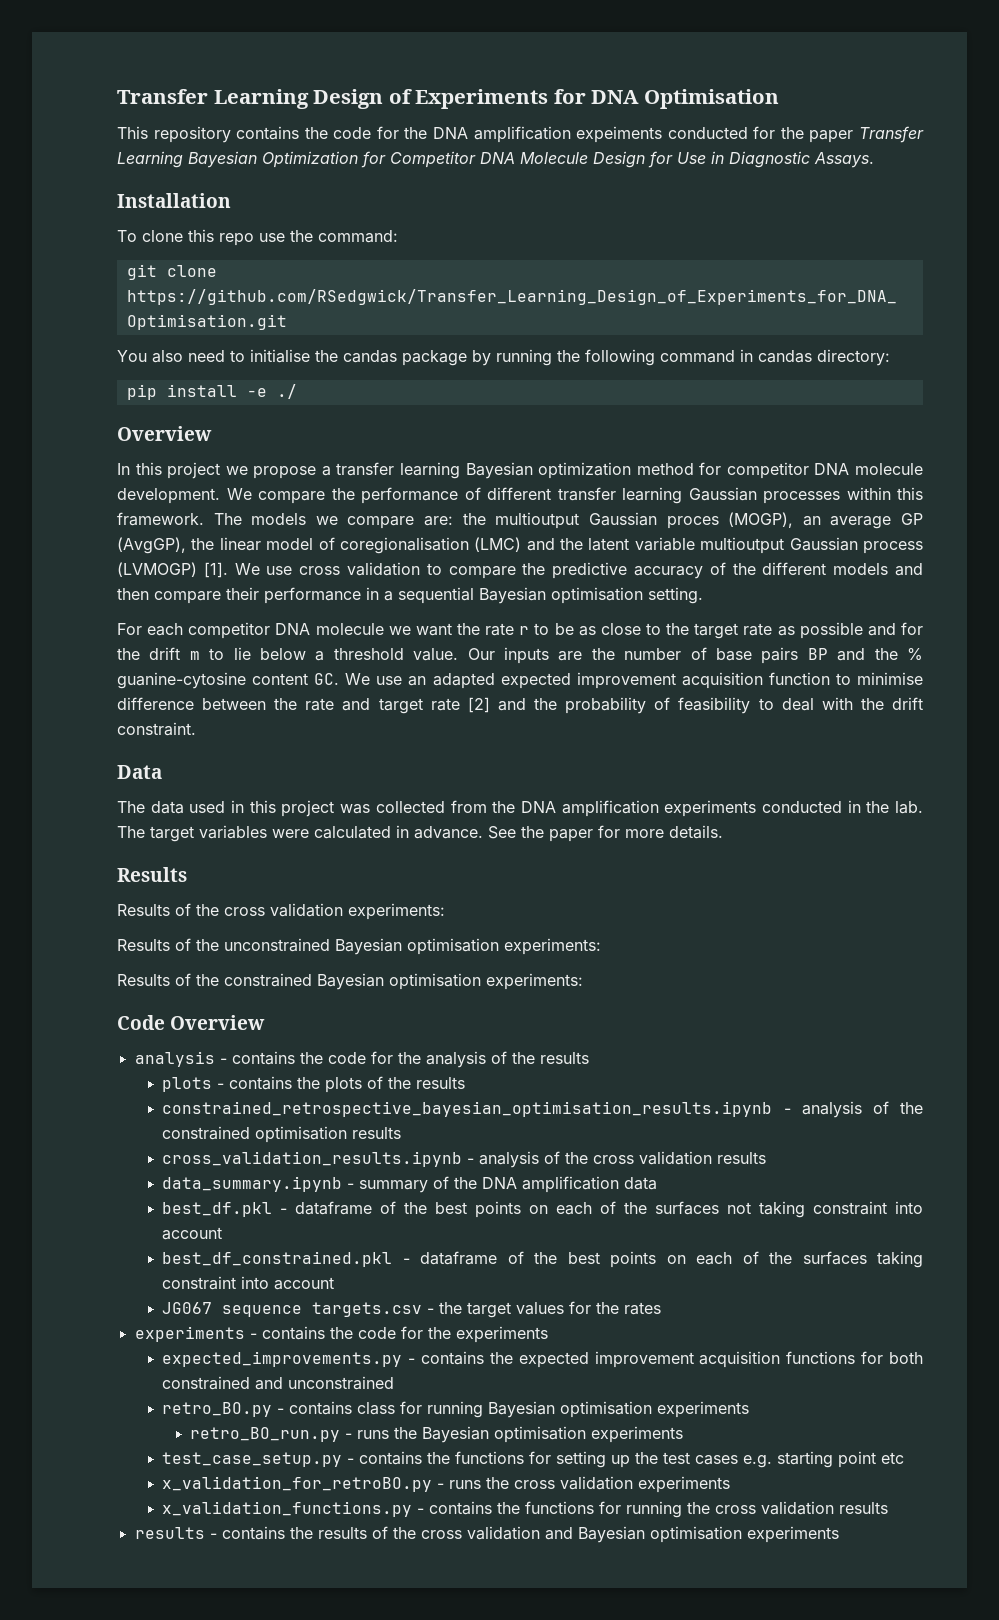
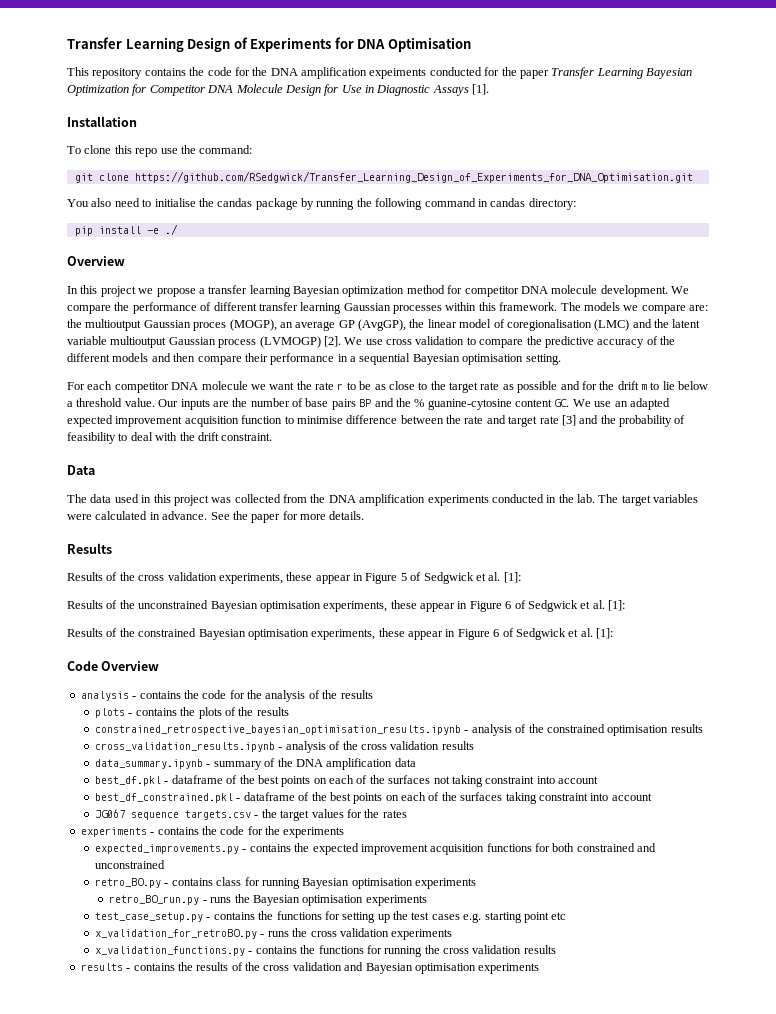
- This repository contains the code for the DNA amplification expeiments conducted for the paper Transfer Learning Bayesian Optimization for Competitor DNA Molecule Design for Use in Diagnostic Assays.
+ This repository contains the code for the DNA amplification expeiments conducted for the paper Transfer Learning Bayesian Optimization for Competitor DNA Molecule Design for Use in Diagnostic Assays [1].
- The models we compare are: the multioutput Gaussian proces (MOGP), an average GP (AvgGP), the linear model of coregionalisation (LMC) and the latent variable multioutput Gaussian process (LVMOGP) [1].
+ The models we compare are: the multioutput Gaussian proces (MOGP), an average GP (AvgGP), the linear model of coregionalisation (LMC) and the latent variable multioutput Gaussian process (LVMOGP) [2].
- Our inputs are the number of base pairs BP and the % guanine-cytosine content GC. We use an adapted expected improvement acquisition function to minimise difference between the rate and target rate [2] and the probability of feasibility to deal with the drift constraint.
+ Our inputs are the number of base pairs BP and the % guanine-cytosine content GC. We use an adapted expected improvement acquisition function to minimise difference between the rate and target rate [3] and the probability of feasibility to deal with the drift constraint.
- Results of the cross validation experiments:
+ Results of the cross validation experiments, these appear in Figure 5 of Sedgwick et al. [1]:
- Results of the unconstrained Bayesian optimisation experiments:
+ Results of the unconstrained Bayesian optimisation experiments, these appear in Figure 6 of Sedgwick et al. [1]:
- Results of the constrained Bayesian optimisation experiments:
+ Results of the constrained Bayesian optimisation experiments, these appear in Figure 6 of Sedgwick et al. [1]:

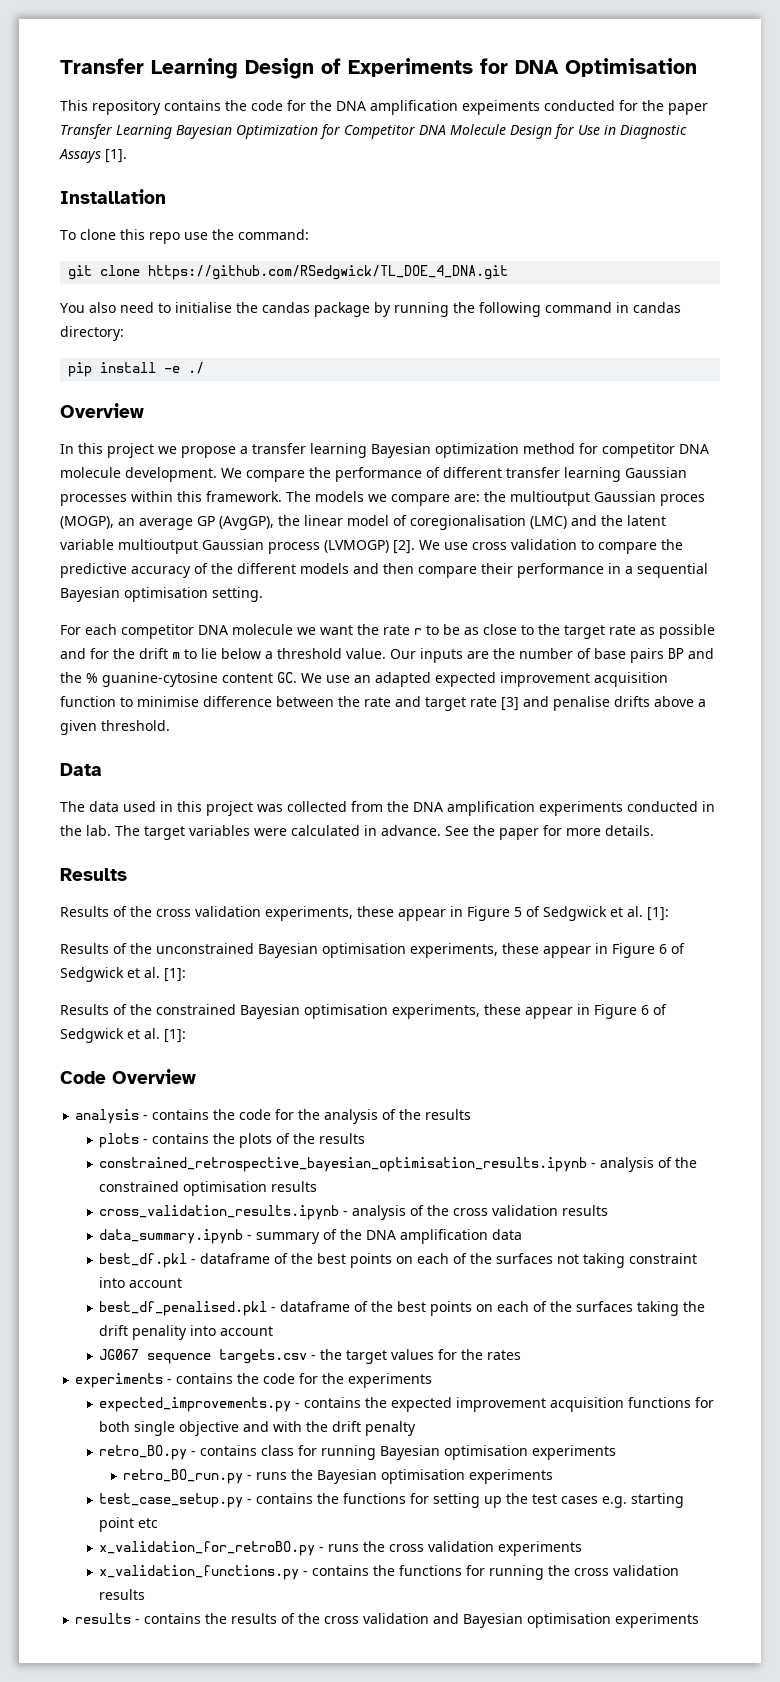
- git clone https://github.com/RSedgwick/Transfer_Learning_Design_of_Experiments_for_DNA_Optimisation.git
+ git clone https://github.com/RSedgwick/TL_DOE_4_DNA.git
- Our inputs are the number of base pairs BP and the % guanine-cytosine content GC. We use an adapted expected improvement acquisition function to minimise difference between the rate and target rate [3] and the probability of feasibility to deal with the drift constraint.
+ Our inputs are the number of base pairs BP and the % guanine-cytosine content GC. We use an adapted expected improvement acquisition function to minimise difference between the rate and target rate [3] and penalise drifts above a given threshold.
- best_df_constrained.pkl - dataframe of the best points on each of the surfaces taking constraint into account
+ best_df_penalised.pkl - dataframe of the best points on each of the surfaces taking the drift penality into account
- expected_improvements.py - contains the expected improvement acquisition functions for both constrained and unconstrained
+ expected_improvements.py - contains the expected improvement acquisition functions for both single objective and with the drift penalty

